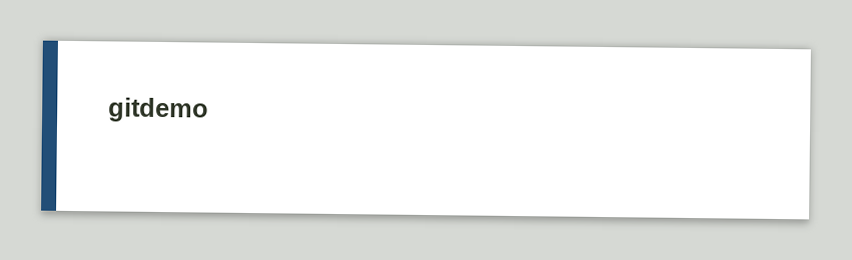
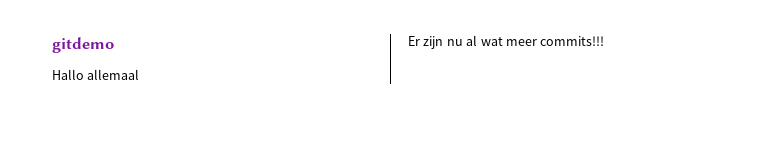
+ Hallo allemaal
+ Er zijn nu al wat meer commits!!!

